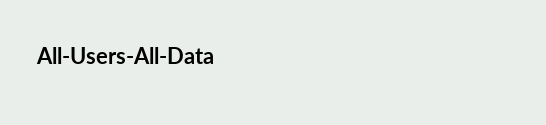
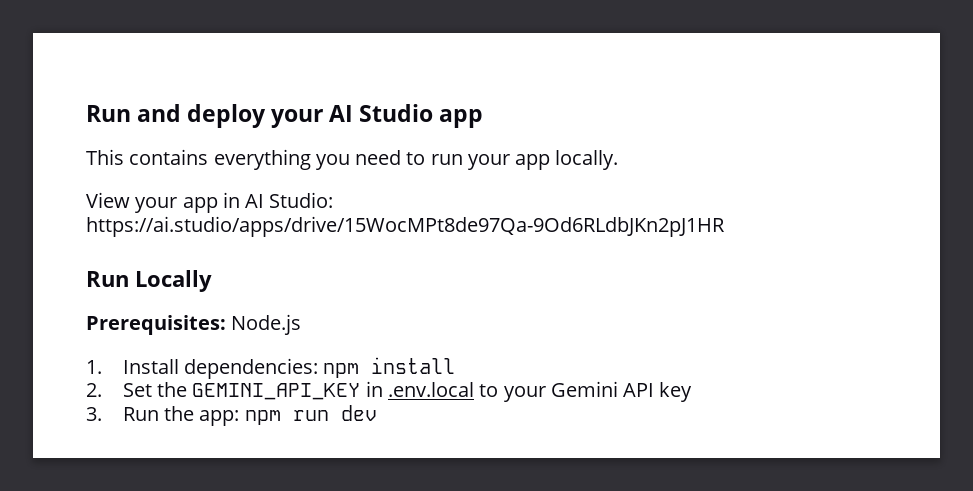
- All-Users-All-Data
+ Run and deploy your AI Studio app
+ This contains everything you need to run your app locally.
+ View your app in AI Studio: https://ai.studio/apps/drive/15WocMPt8de97Qa-9Od6RLdbJKn2pJ1HR
+ Run Locally
+ Prerequisites: Node.js
+ 1. Install dependencies: npm install
+ 2. Set the GEMINI_API_KEY in .env.local to your Gemini API key
+ 3. Run the app: npm run dev

